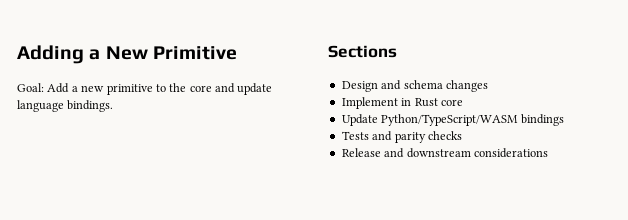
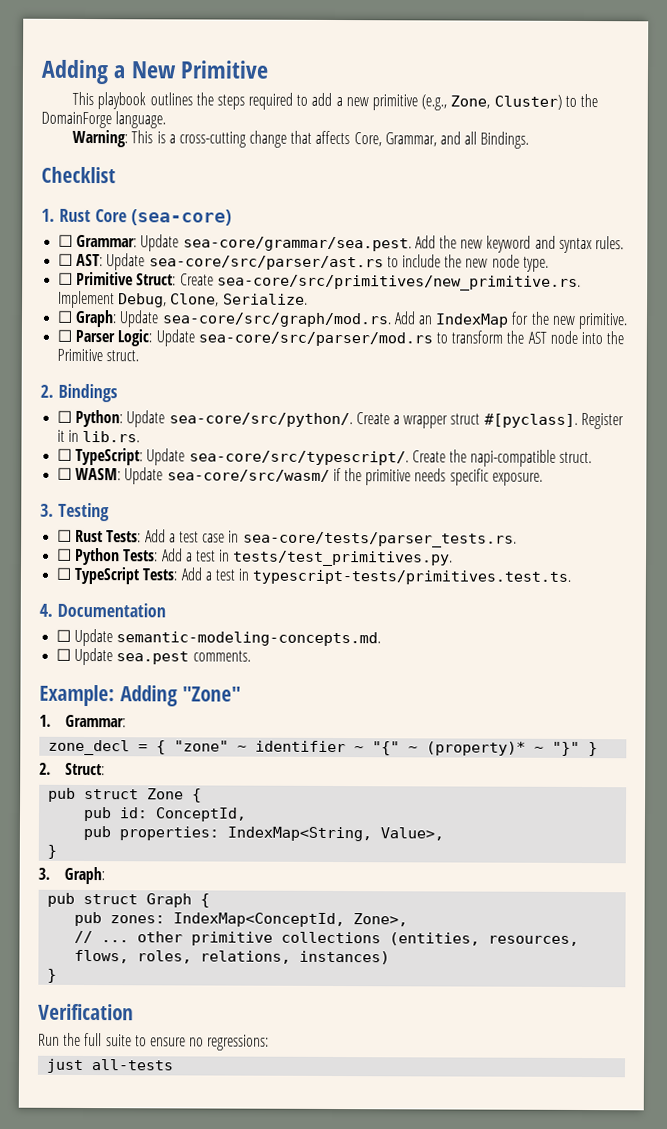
- Goal: Add a new primitive to the core and update language bindings.
- Sections
- Design and schema changes
- Implement in Rust core
- Update Python/TypeScript/WASM bindings
- Tests and parity checks
- Release and downstream considerations
+ This playbook outlines the steps required to add a new primitive (e.g., Zone, Cluster) to the DomainForge language.
+ Warning: This is a cross-cutting change that affects Core, Grammar, and all Bindings.
+ Checklist
+ 1. Rust Core (sea-core)
+ ☐ Grammar: Update sea-core/grammar/sea.pest. Add the new keyword and syntax rules.
+ ☐ AST: Update sea-core/src/parser/ast.rs to include the new node type.
+ ☐ Primitive Struct: Create sea-core/src/primitives/new_primitive.rs. Implement Debug, Clone, Serialize.
+ ☐ Graph: Update sea-core/src/graph/mod.rs. Add an IndexMap for the new primitive.
+ ☐ Parser Logic: Update sea-core/src/parser/mod.rs to transform the AST node into the Primitive struct.
+ 2. Bindings
+ ☐ Python: Update sea-core/src/python/. Create a wrapper struct #[pyclass]. Register it in lib.rs.
+ ☐ TypeScript: Update sea-core/src/typescript/. Create the napi-compatible struct.
+ ☐ WASM: Update sea-core/src/wasm/ if the primitive needs specific exposure.
+ 3. Testing
+ ☐ Rust Tests: Add a test case in sea-core/tests/parser_tests.rs.
+ ☐ Python Tests: Add a test in tests/test_primitives.py.
+ ☐ TypeScript Tests: Add a test in typescript-tests/primitives.test.ts.
+ 4. Documentation
+ ☐ Update semantic-modeling-concepts.md.
+ ☐ Update sea.pest comments.
+ Example: Adding "Zone"
+ 1. Grammar:
+ zone_decl = { "zone" ~ identifier ~ "{" ~ (property)* ~ "}" }
+ 2. Struct:
+ pub struct Zone {
+ pub id: ConceptId,
+ pub properties: IndexMap<String, Value>,
+ }
+ 3. Graph:
+ pub struct Graph {
+ pub zones: IndexMap<ConceptId, Zone>,
+ // ... other primitive collections (entities, resources, flows, roles, relations, instances)
+ }
+ Verification
+ Run the full suite to ensure no regressions:
+ just all-tests

